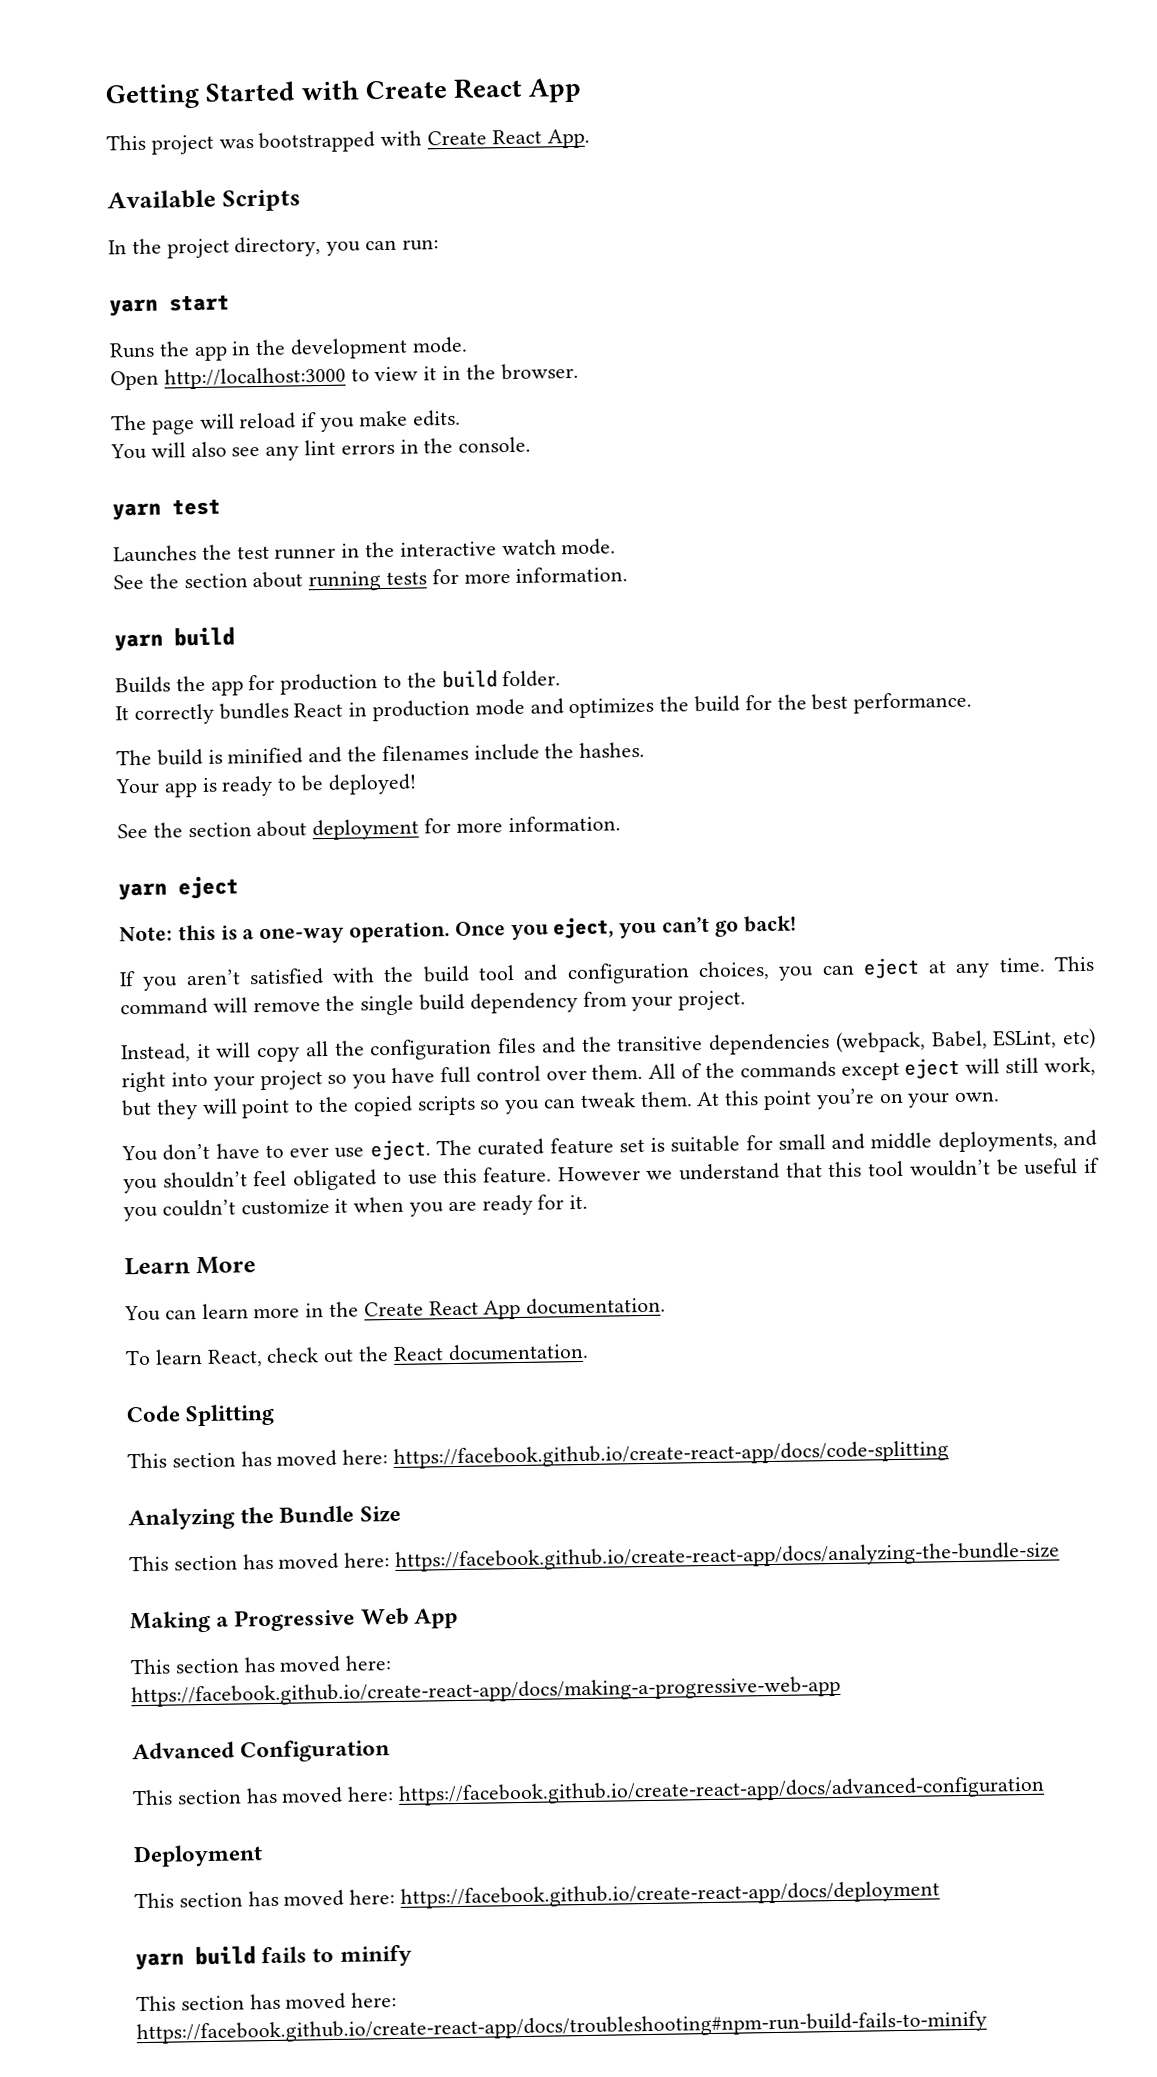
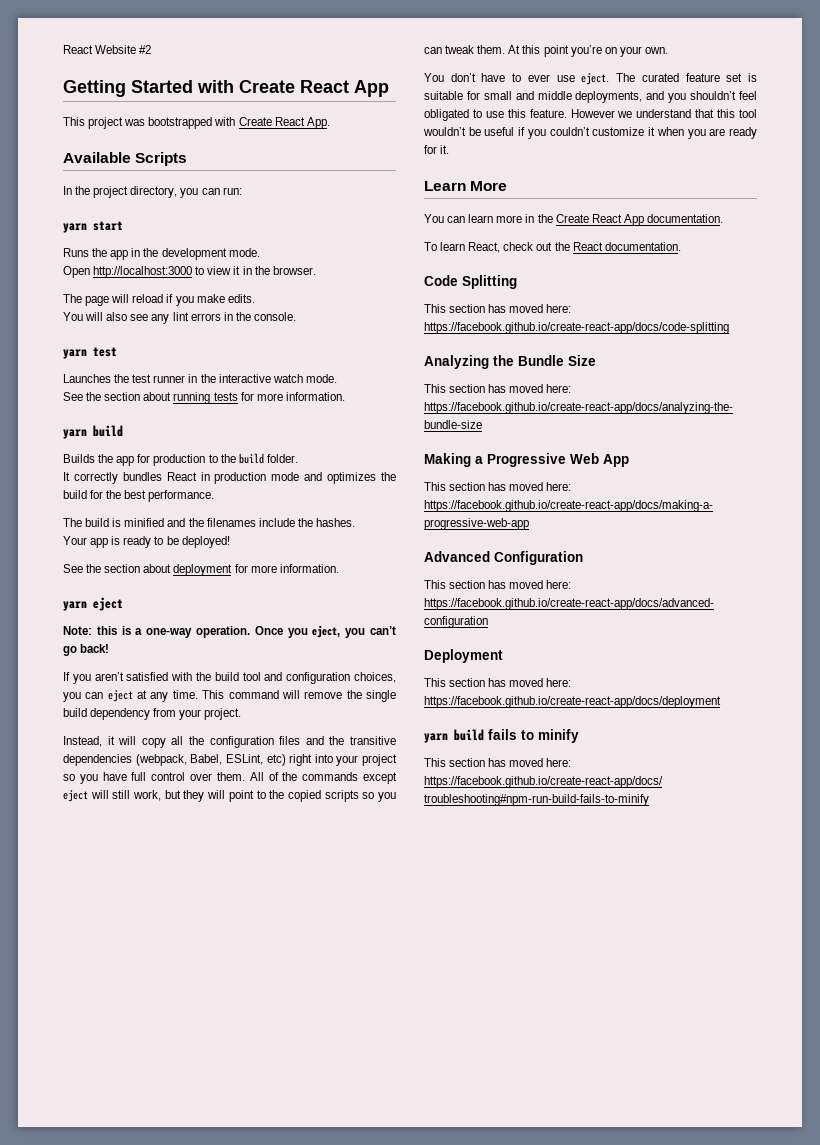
+ React Website #2

